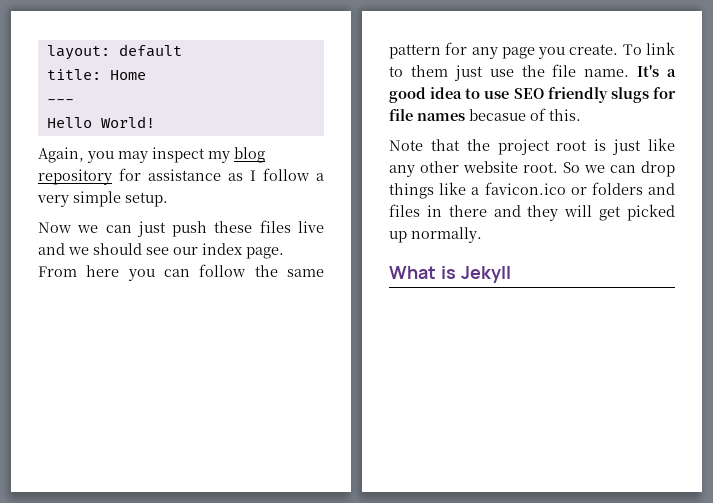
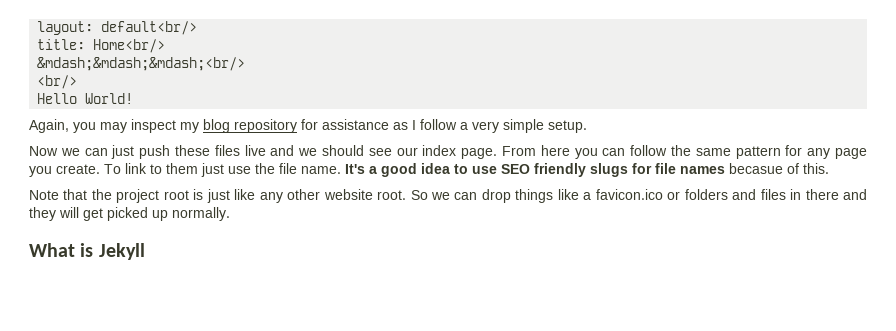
- layout: default
+ layout: default<br/>
- title: Home
- ---
+ title: Home<br/>
+ &mdash;&mdash;&mdash;<br/>
+ <br/>

